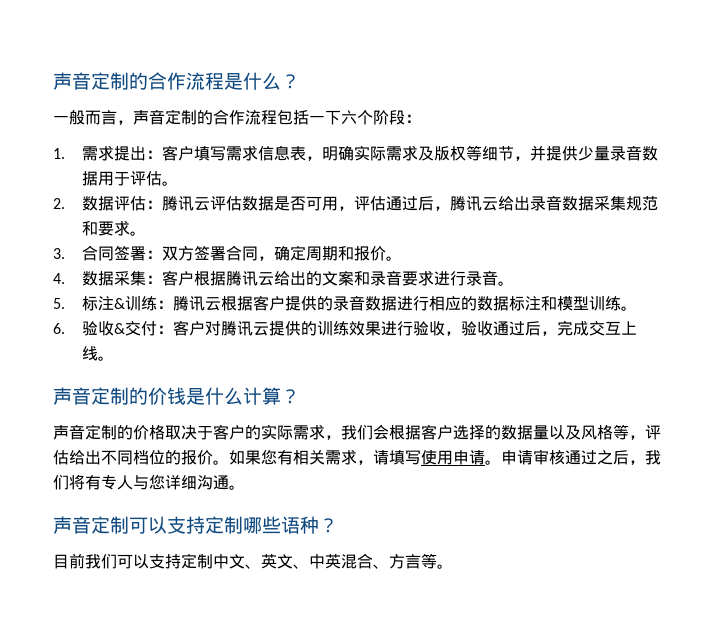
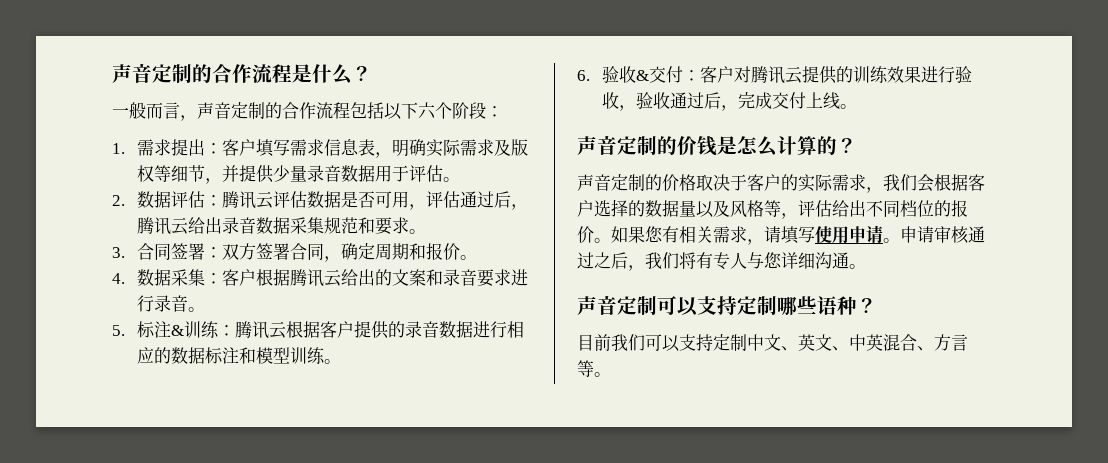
- 一般而言，声音定制的合作流程包括一下六个阶段：
+ 一般而言，声音定制的合作流程包括以下六个阶段：
- 6.验收&交付：客户对腾讯云提供的训练效果进行验收，验收通过后，完成交互上线。
+ 6.验收&交付：客户对腾讯云提供的训练效果进行验收，验收通过后，完成交付上线。
- 声音定制的价钱是什么计算？
+ 声音定制的价钱是怎么计算的？

